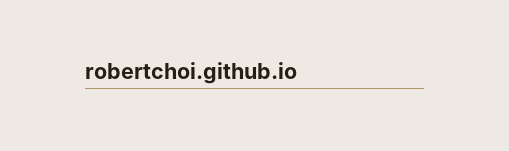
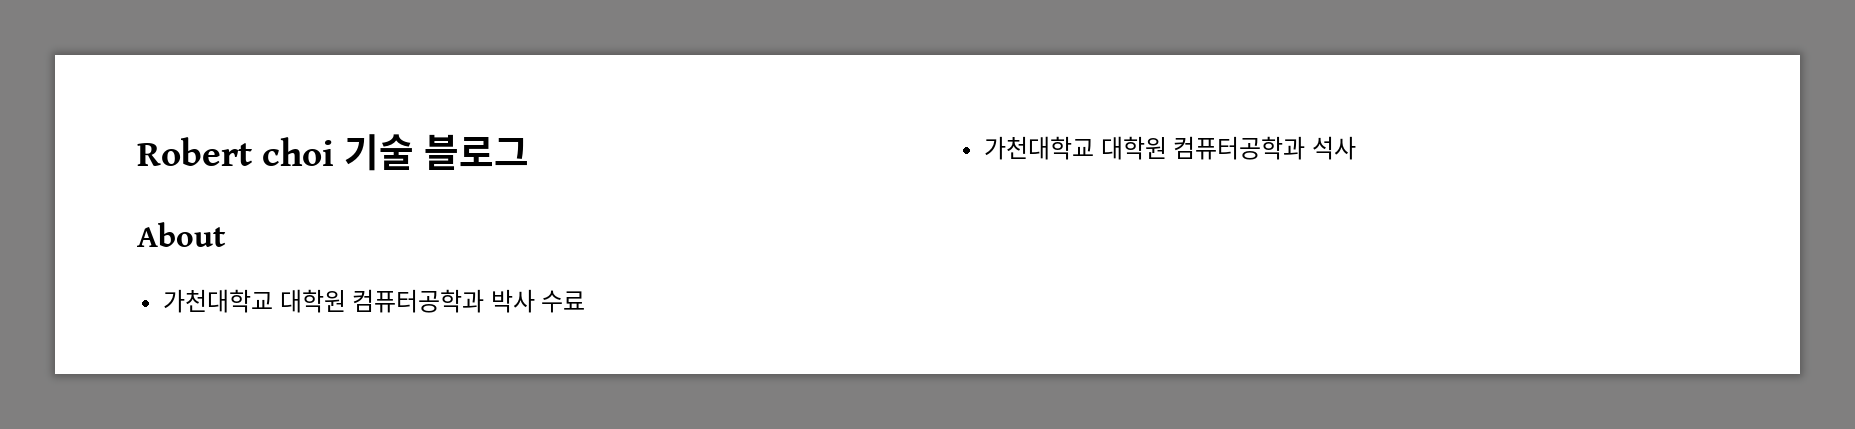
- robertchoi.github.io
+ Robert choi 기술 블로그
+ About
+ 가천대학교 대학원 컴퓨터공학과 박사 수료
+ 가천대학교 대학원 컴퓨터공학과 석사

